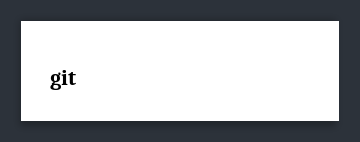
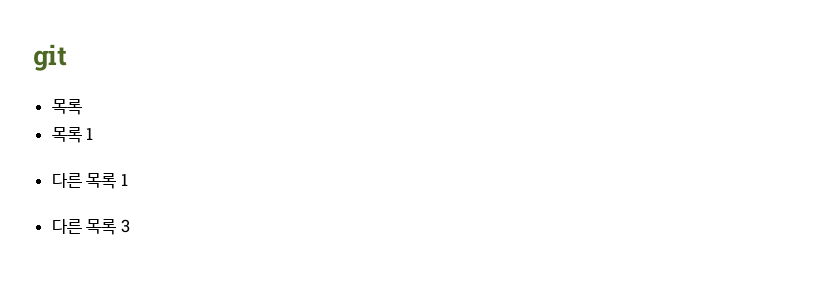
  git
+ 목록
+ 목록 1
+ 다른 목록 1
+ 다른 목록 3

